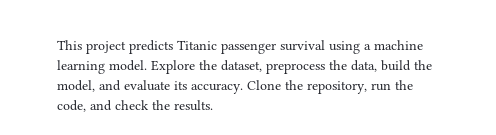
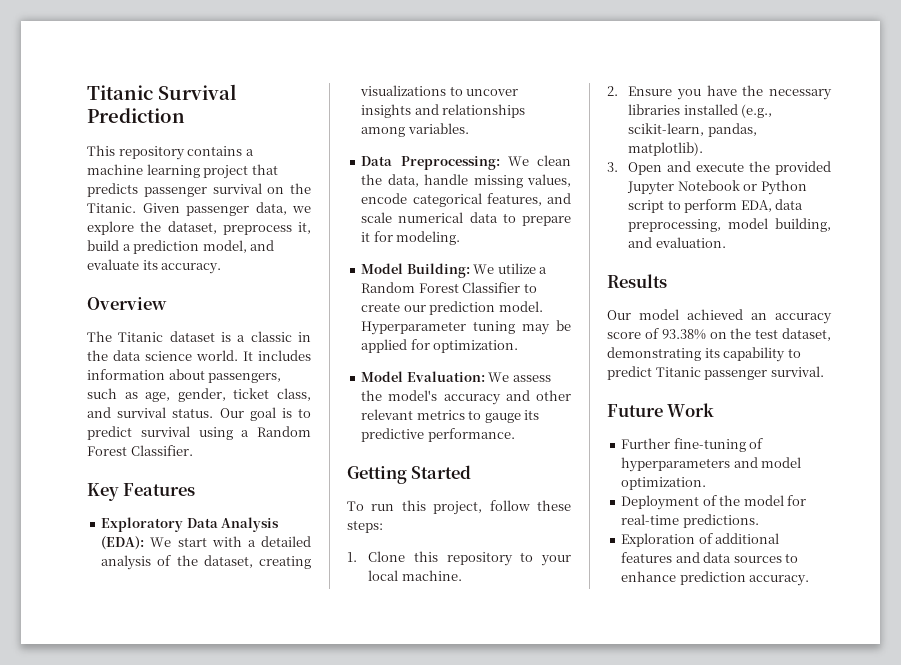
- This project predicts Titanic passenger survival using a machine learning model. Explore the dataset, preprocess the data, build the model, and evaluate its accuracy. Clone the repository, run the code, and check the results.
+ Titanic Survival Prediction
+ This repository contains a machine learning project that predicts passenger survival on the Titanic. Given passenger data, we explore the dataset, preprocess it, build a prediction model, and evaluate its accuracy.
+ Overview
+ The Titanic dataset is a classic in the data science world. It includes information about passengers, such as age, gender, ticket class, and survival status. Our goal is to predict survival using a Random Forest Classifier.
+ Key Features
+ Exploratory Data Analysis (EDA): We start with a detailed analysis of the dataset, creating visualizations to uncover insights and relationships among variables.
+ Data Preprocessing: We clean the data, handle missing values, encode categorical features, and scale numerical data to prepare it for modeling.
+ Model Building: We utilize a Random Forest Classifier to create our prediction model. Hyperparameter tuning may be applied for optimization.
+ Model Evaluation: We assess the model's accuracy and other relevant metrics to gauge its predictive performance.
+ Getting Started
+ To run this project, follow these steps:
+ 1. Clone this repository to your local machine.
+ 2. Ensure you have the necessary libraries installed (e.g., scikit-learn, pandas, matplotlib).
+ 3. Open and execute the provided Jupyter Notebook or Python script to perform EDA, data preprocessing, model building, and evaluation.
+ Results
+ Our model achieved an accuracy score of 93.38% on the test dataset, demonstrating its capability to predict Titanic passenger survival.
+ Future Work
+ Further fine-tuning of hyperparameters and model optimization.
+ Deployment of the model for real-time predictions.
+ Exploration of additional features and data sources to enhance prediction accuracy.

